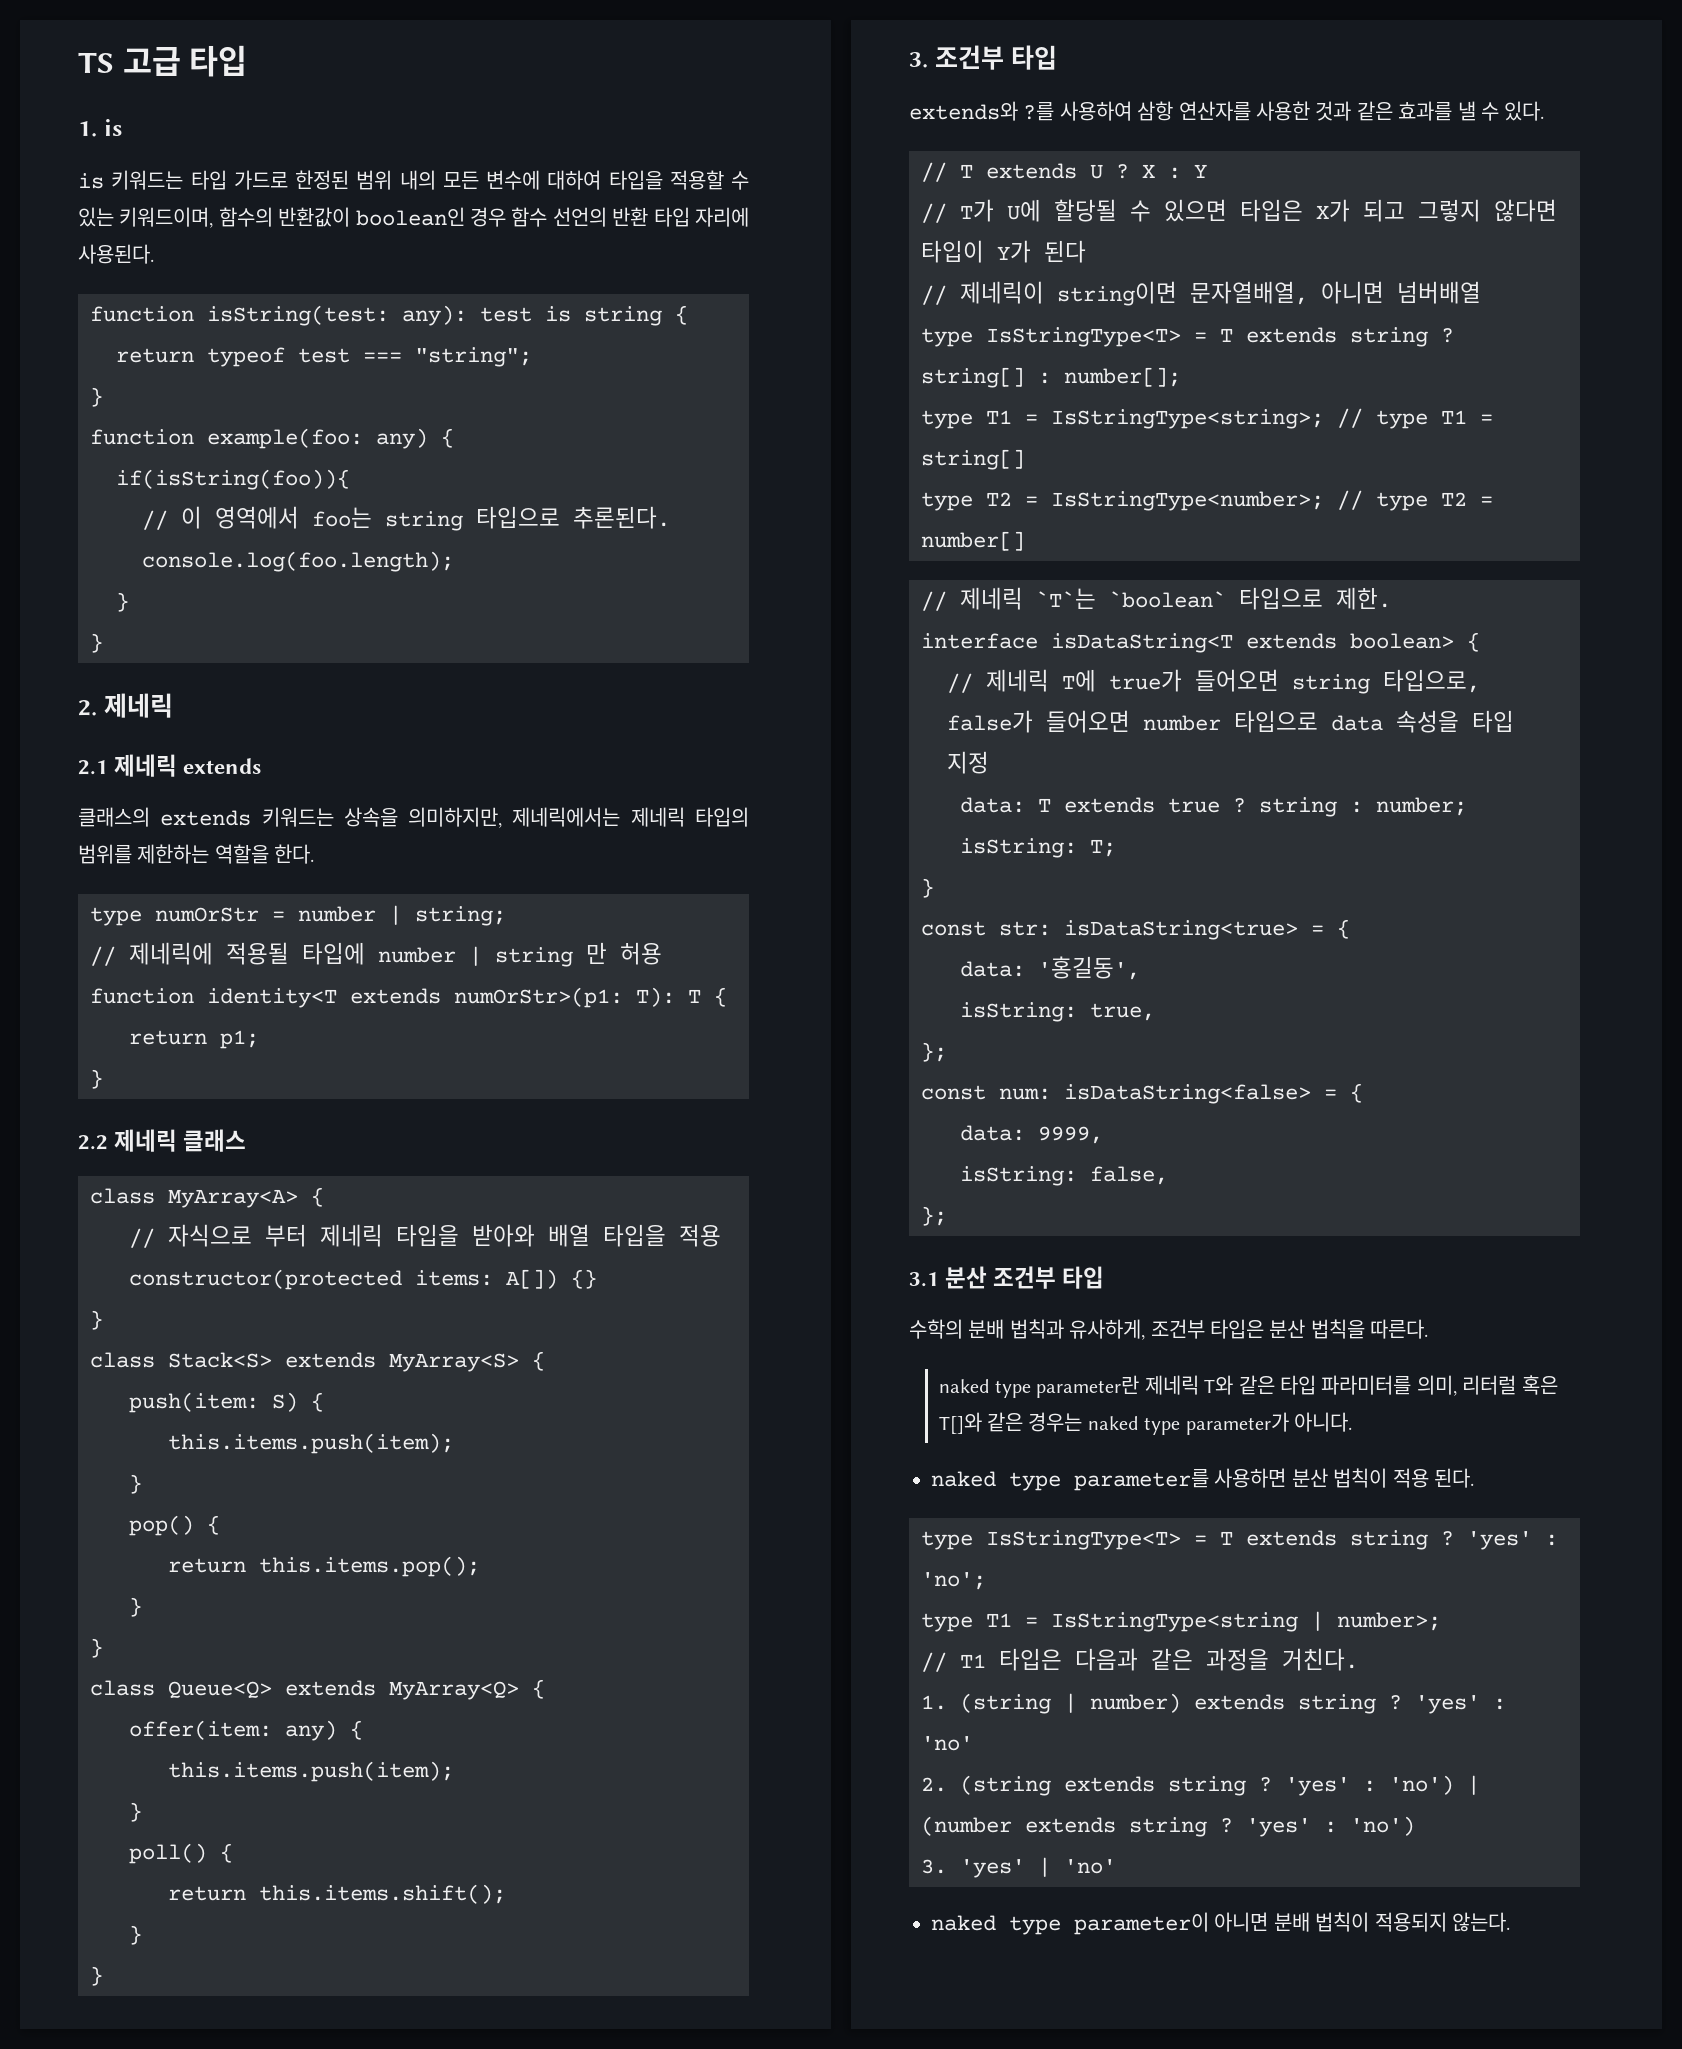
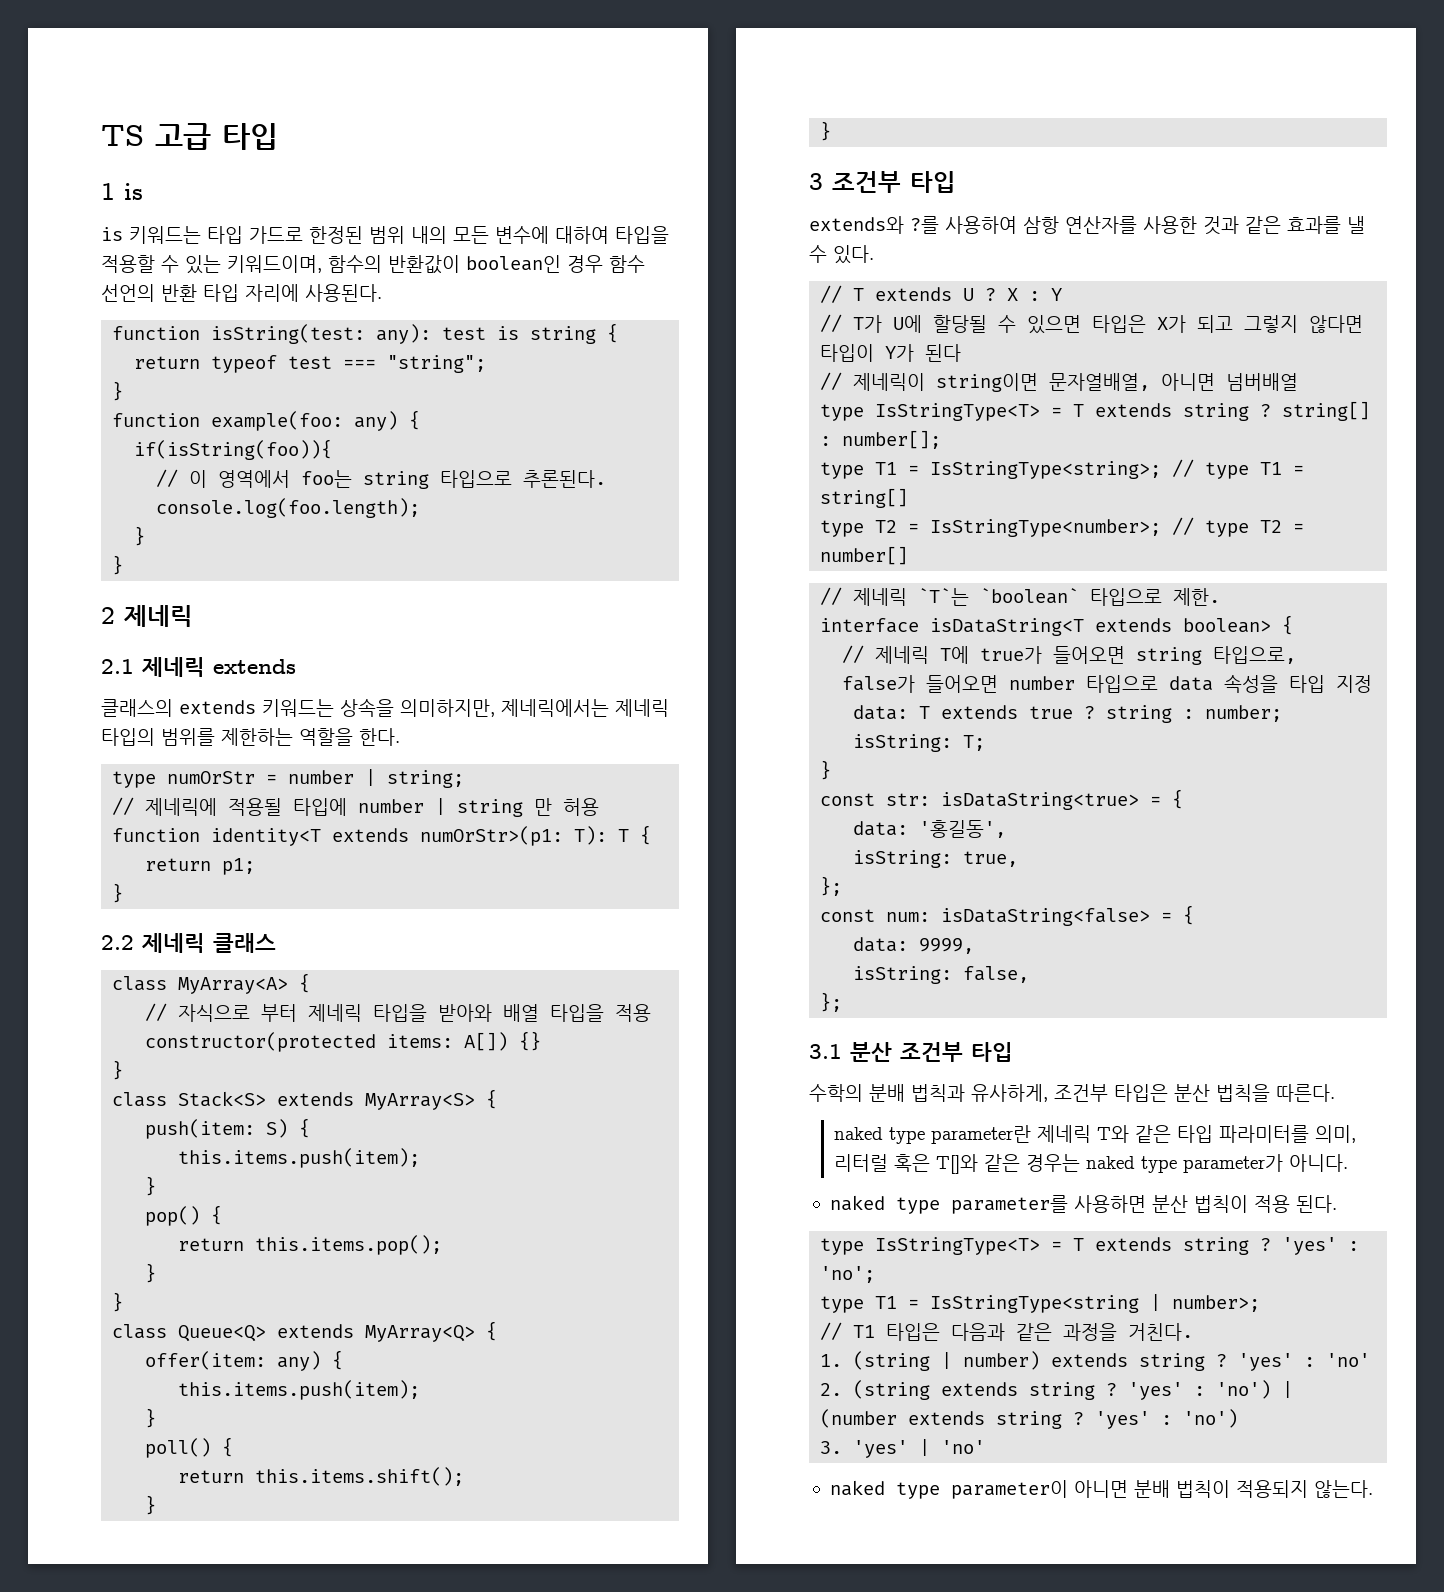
- 1. is
+ 1 is
- 2. 제네릭
+ 2 제네릭
- 3. 조건부 타입
+ 3 조건부 타입

